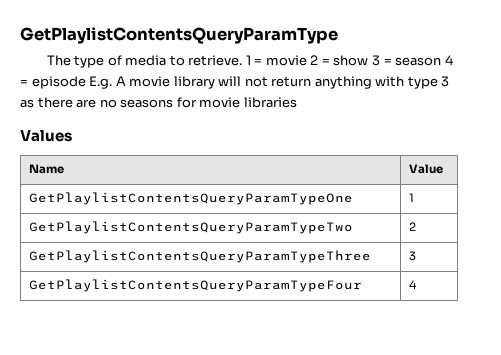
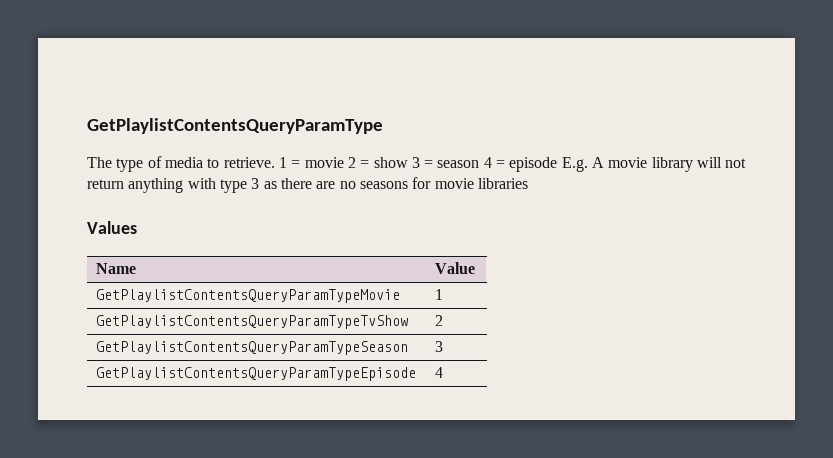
- GetPlaylistContentsQueryParamTypeOne | 1
+ GetPlaylistContentsQueryParamTypeMovie | 1
- GetPlaylistContentsQueryParamTypeTwo | 2
+ GetPlaylistContentsQueryParamTypeTvShow | 2
- GetPlaylistContentsQueryParamTypeThree | 3
+ GetPlaylistContentsQueryParamTypeSeason | 3
- GetPlaylistContentsQueryParamTypeFour | 4
+ GetPlaylistContentsQueryParamTypeEpisode | 4

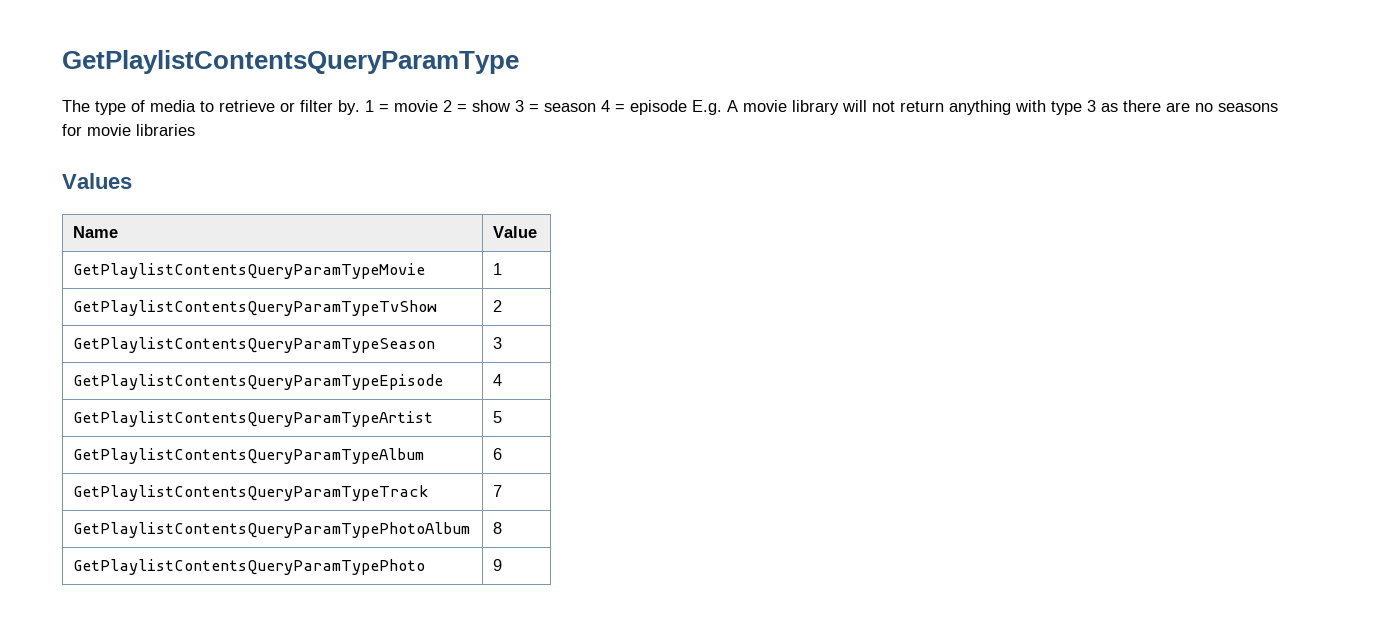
- The type of media to retrieve.
+ The type of media to retrieve or filter by.
+ GetPlaylistContentsQueryParamTypeArtist | 5
+ GetPlaylistContentsQueryParamTypeAlbum | 6
+ GetPlaylistContentsQueryParamTypeTrack | 7
+ GetPlaylistContentsQueryParamTypePhotoAlbum | 8
+ GetPlaylistContentsQueryParamTypePhoto | 9

